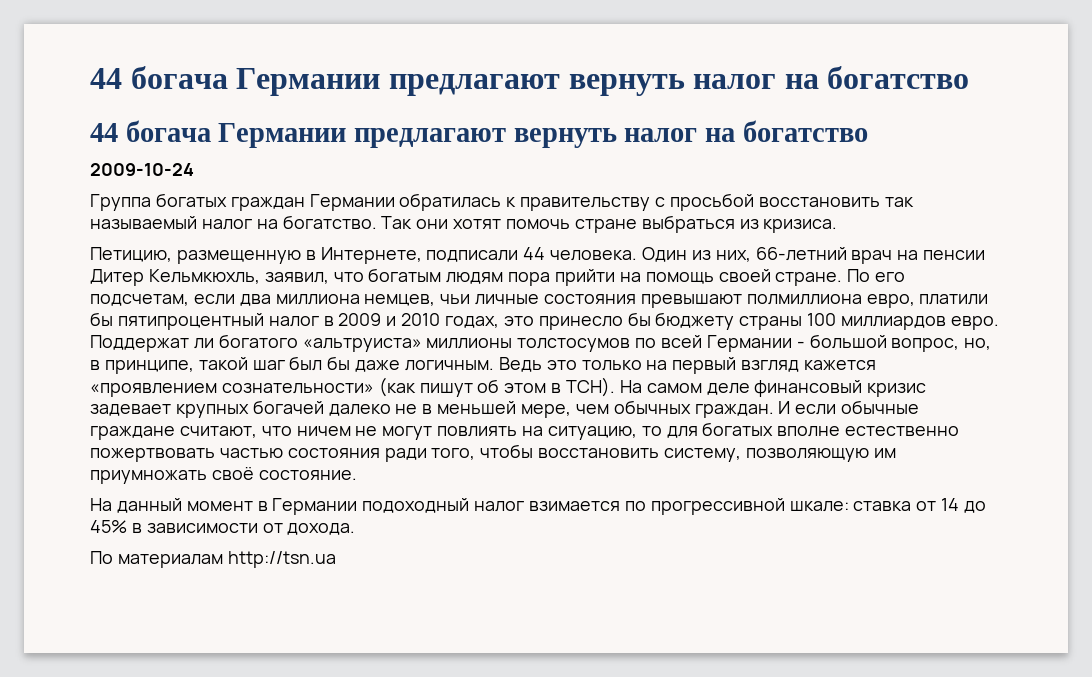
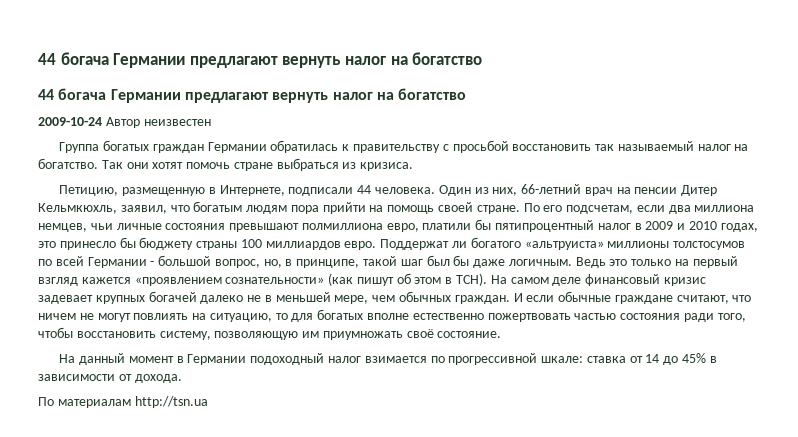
- 2009-10-24
+ 2009-10-24 Автор неизвестен

